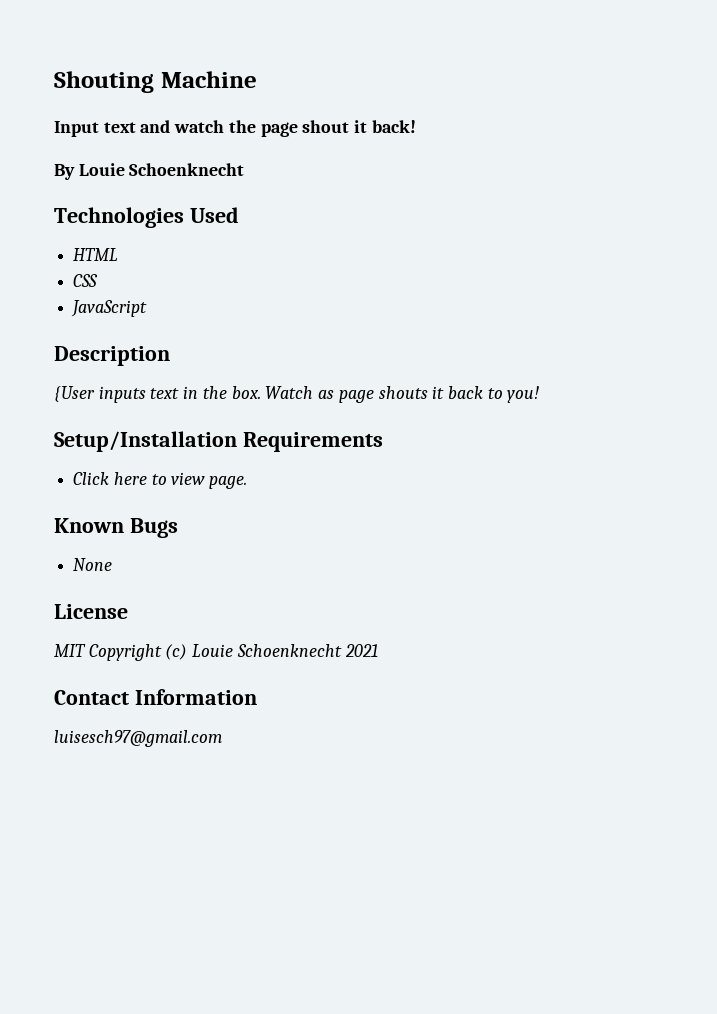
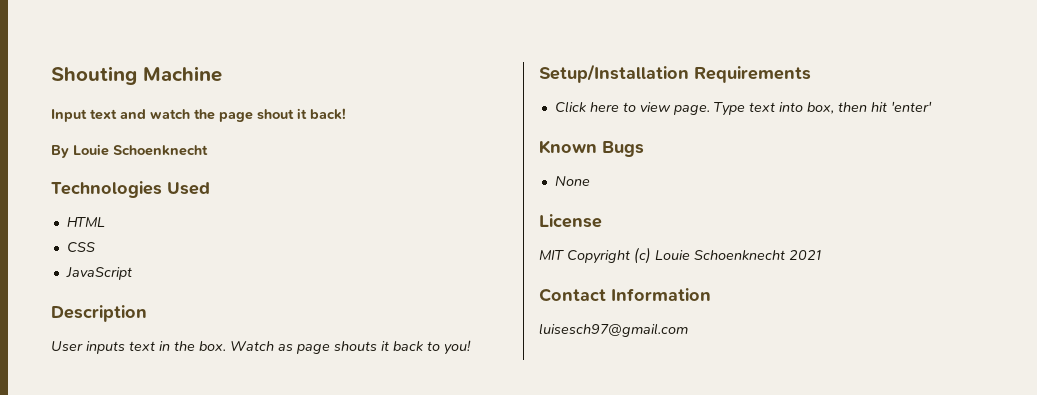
- {User inputs text in the box.
+ User inputs text in the box.
+ Type text into box, then hit 'enter'

